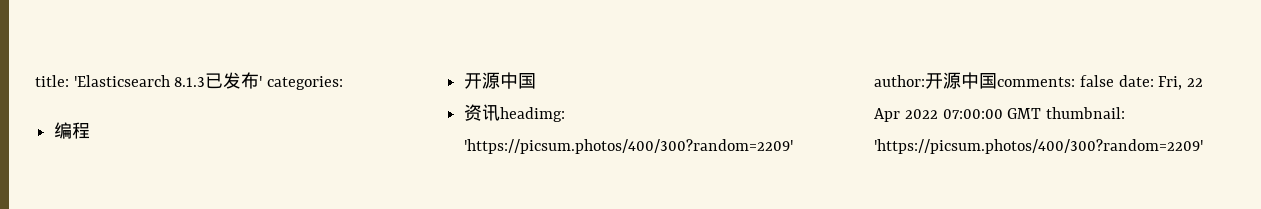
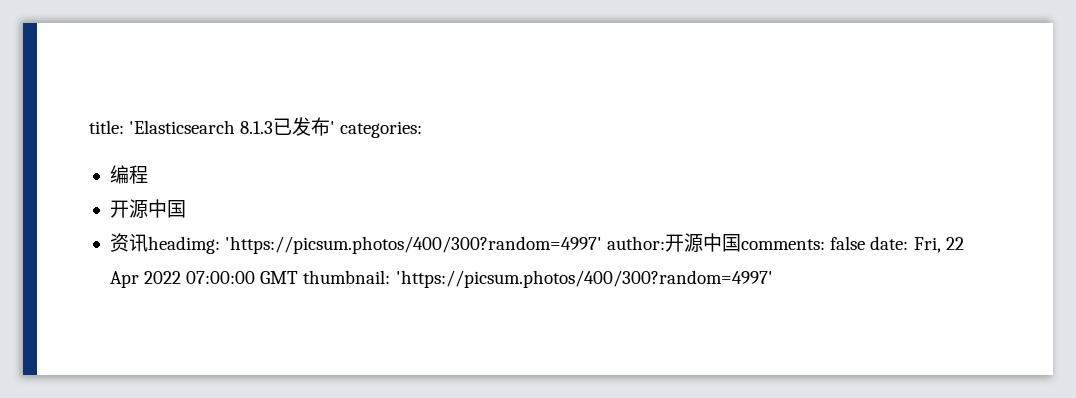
- 资讯headimg: 'https://picsum.photos/400/300?random=2209' author:开源中国comments: false date: Fri, 22 Apr 2022 07:00:00 GMT thumbnail: 'https://picsum.photos/400/300?random=2209'
+ 资讯headimg: 'https://picsum.photos/400/300?random=4997' author:开源中国comments: false date: Fri, 22 Apr 2022 07:00:00 GMT thumbnail: 'https://picsum.photos/400/300?random=4997'

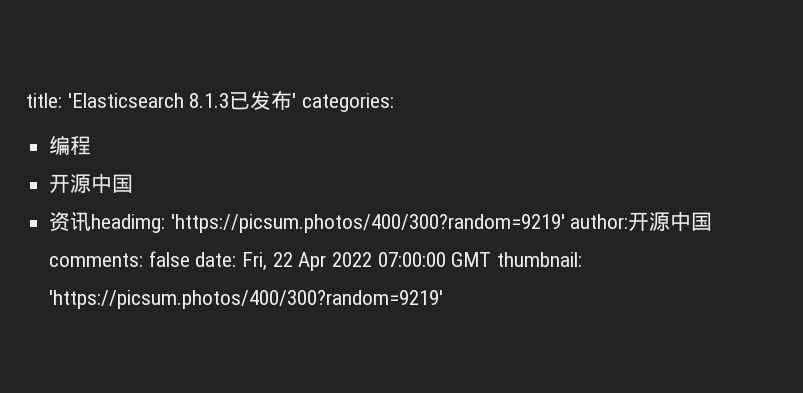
- 资讯headimg: 'https://picsum.photos/400/300?random=4997' author:开源中国comments: false date: Fri, 22 Apr 2022 07:00:00 GMT thumbnail: 'https://picsum.photos/400/300?random=4997'
+ 资讯headimg: 'https://picsum.photos/400/300?random=9219' author:开源中国comments: false date: Fri, 22 Apr 2022 07:00:00 GMT thumbnail: 'https://picsum.photos/400/300?random=9219'

